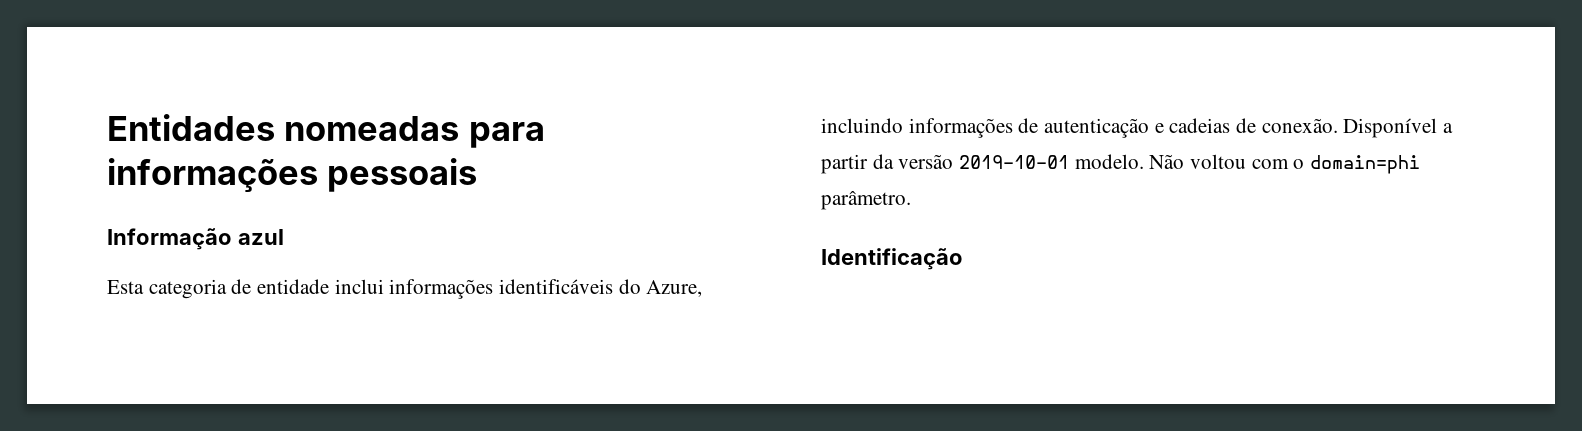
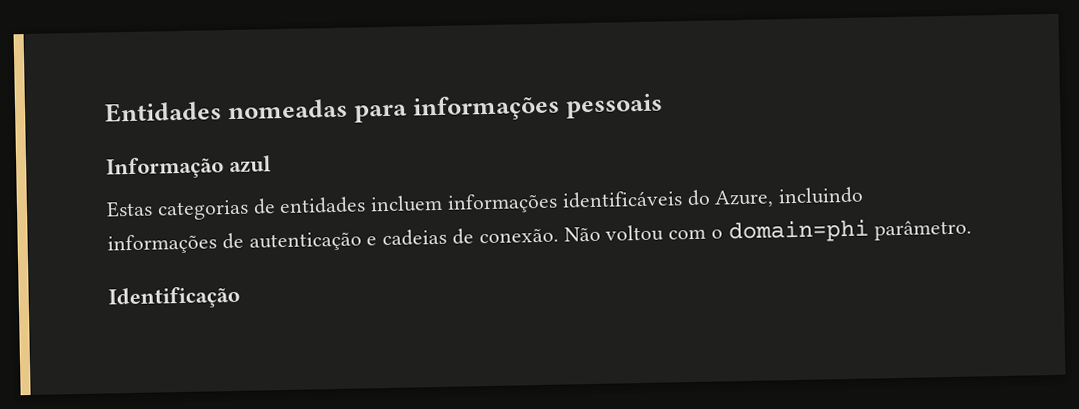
- Esta categoria de entidade inclui informações identificáveis do Azure, incluindo informações de autenticação e cadeias de conexão.
+ Estas categorias de entidades incluem informações identificáveis do Azure, incluindo informações de autenticação e cadeias de conexão.
- Disponível a partir da versão 2019-10-01 modelo.

